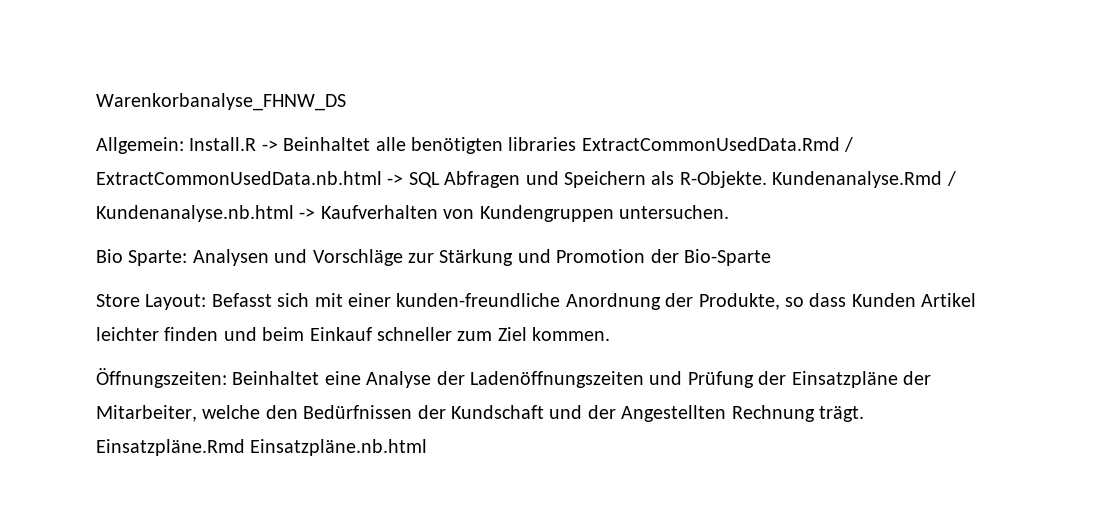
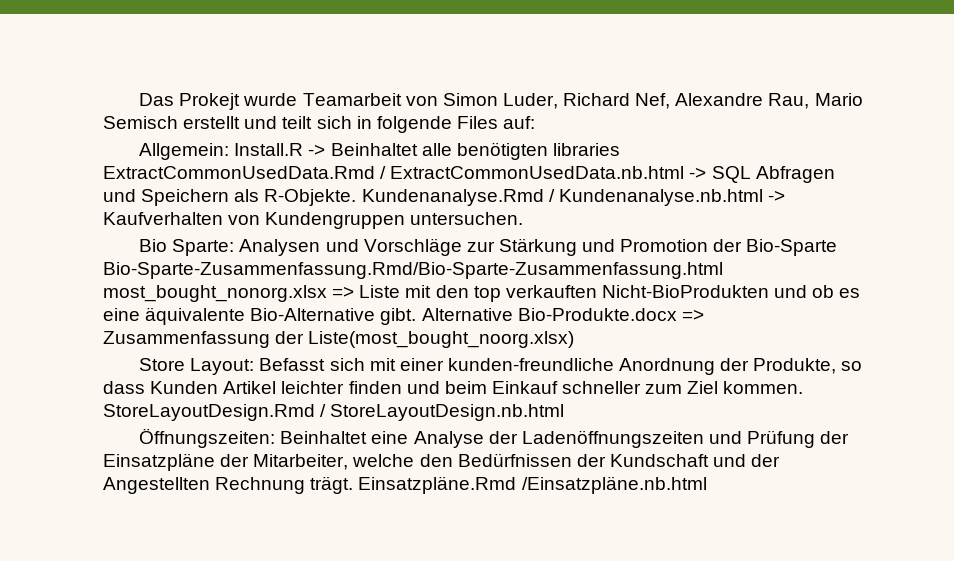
- Warenkorbanalyse_FHNW_DS
+ Das Prokejt wurde Teamarbeit von Simon Luder, Richard Nef, Alexandre Rau, Mario Semisch erstellt und teilt sich in folgende Files auf:
- Bio Sparte: Analysen und Vorschläge zur Stärkung und Promotion der Bio-Sparte
+ Bio Sparte: Analysen und Vorschläge zur Stärkung und Promotion der Bio-Sparte Bio-Sparte-Zusammenfassung.Rmd/Bio-Sparte-Zusammenfassung.html most_bought_nonorg.xlsx => Liste mit den top verkauften Nicht-BioProdukten und ob es eine äquivalente Bio-Alternative gibt. Alternative Bio-Produkte.docx => Zusammenfassung der Liste(most_bought_noorg.xlsx)
+ StoreLayoutDesign.Rmd / StoreLayoutDesign.nb.html
- Einsatzpläne.Rmd Einsatzpläne.nb.html
+ Einsatzpläne.Rmd /Einsatzpläne.nb.html

